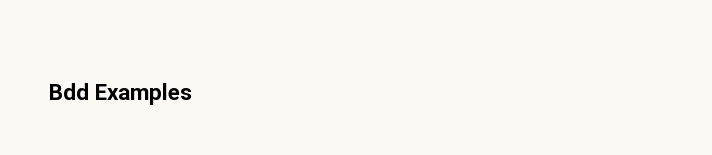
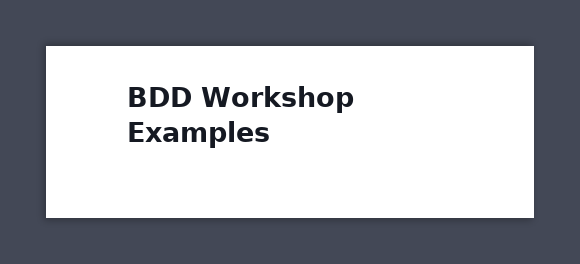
- Bdd Examples
+ BDD Workshop Examples

